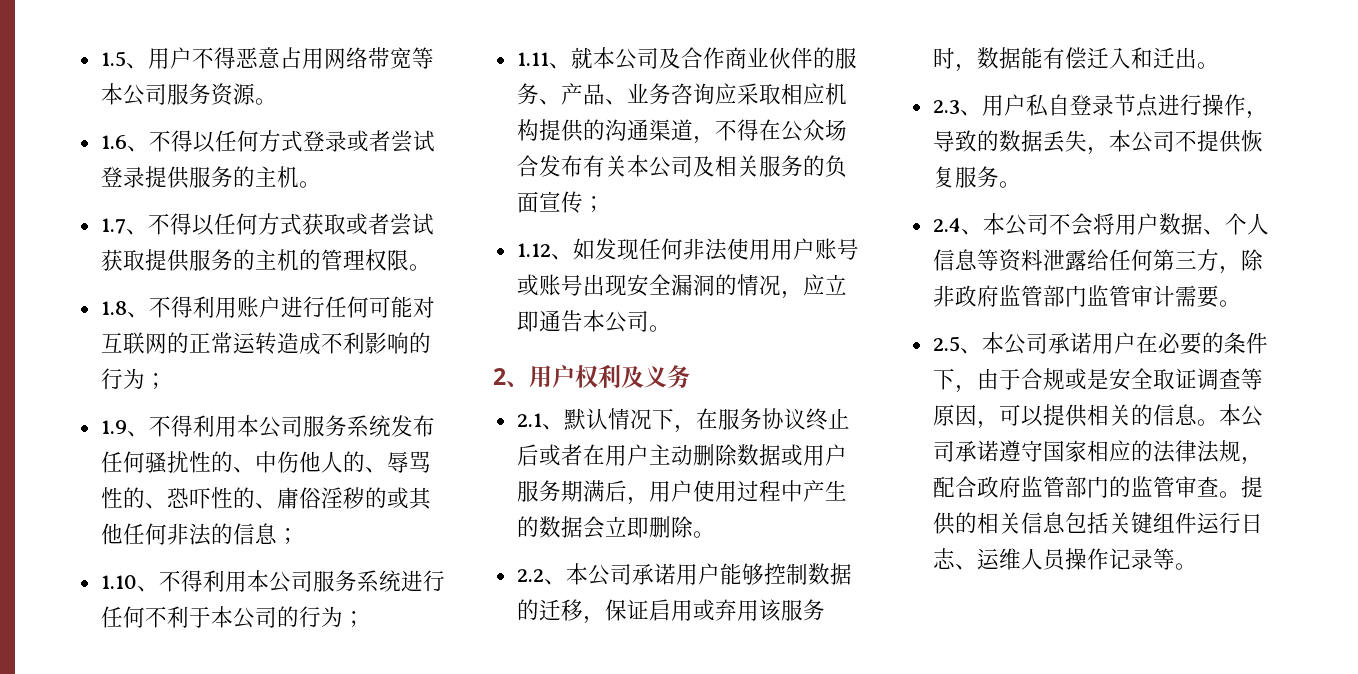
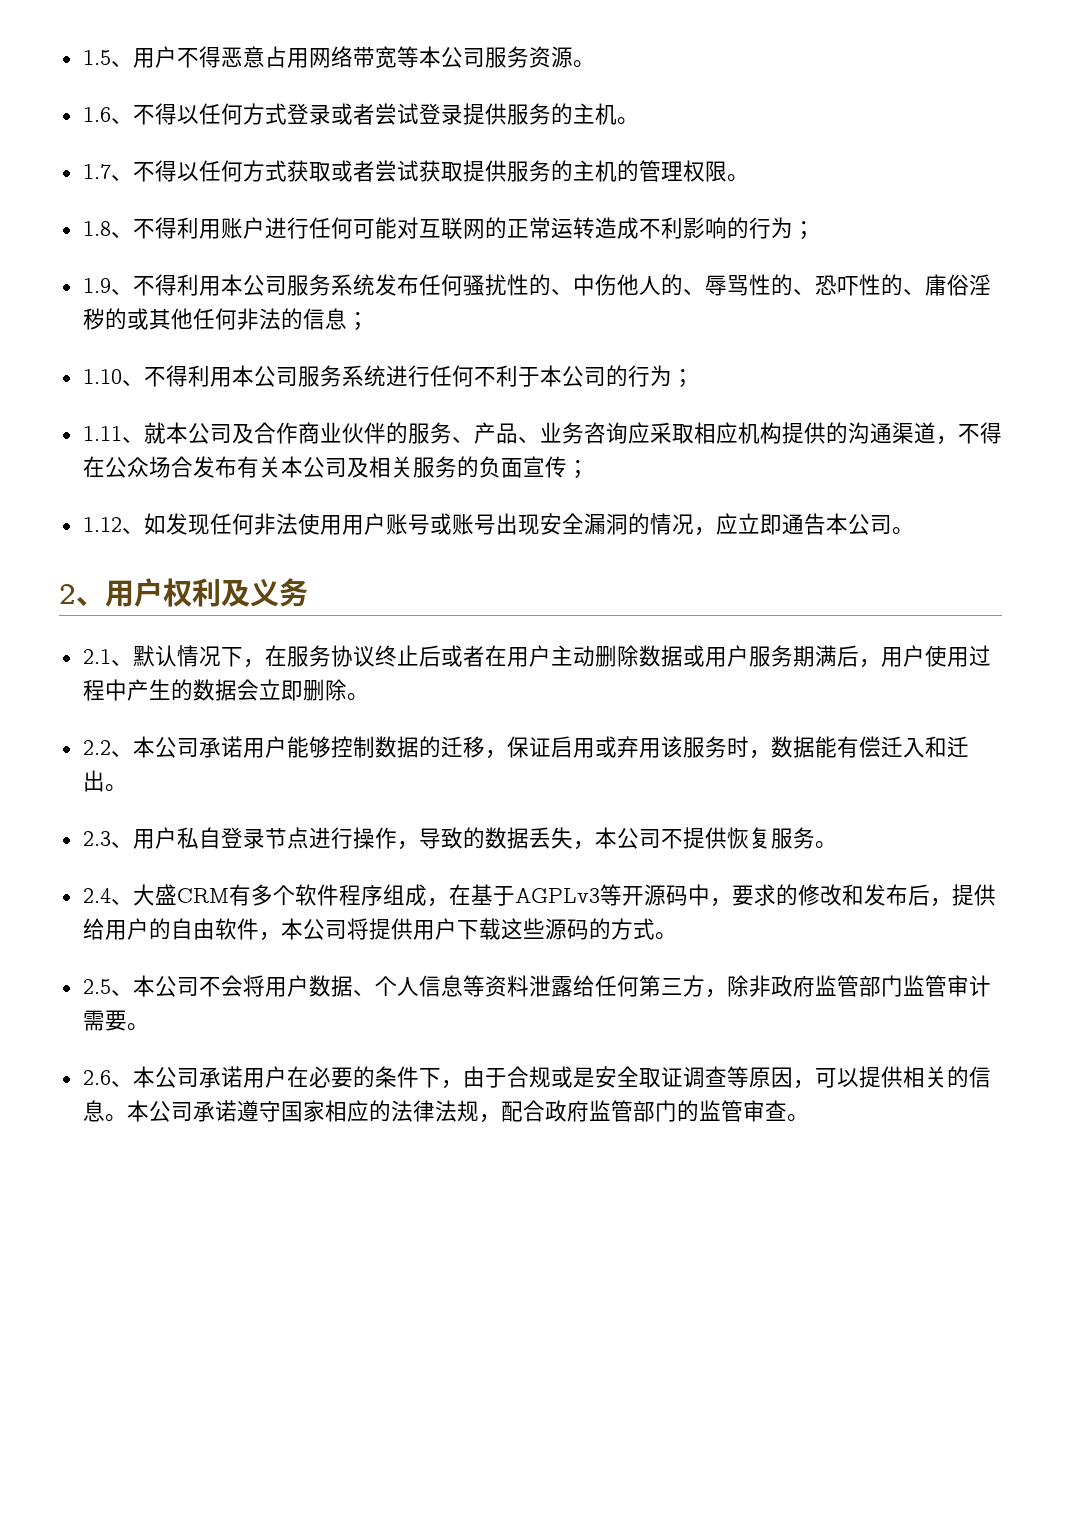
- 2.4、本公司不会将用户数据、个人信息等资料泄露给任何第三方，除非政府监管部门监管审计需要。
+ 2.4、大盛CRM有多个软件程序组成，在基于AGPLv3等开源码中，要求的修改和发布后，提供给用户的自由软件，本公司将提供用户下载这些源码的方式。
+ 2.5、本公司不会将用户数据、个人信息等资料泄露给任何第三方，除非政府监管部门监管审计需要。
- 2.5、本公司承诺用户在必要的条件下，由于合规或是安全取证调查等原因，可以提供相关的信息。
+ 2.6、本公司承诺用户在必要的条件下，由于合规或是安全取证调查等原因，可以提供相关的信息。
- 提供的相关信息包括关键组件运行日志、运维人员操作记录等。

